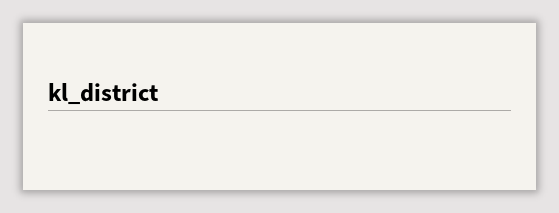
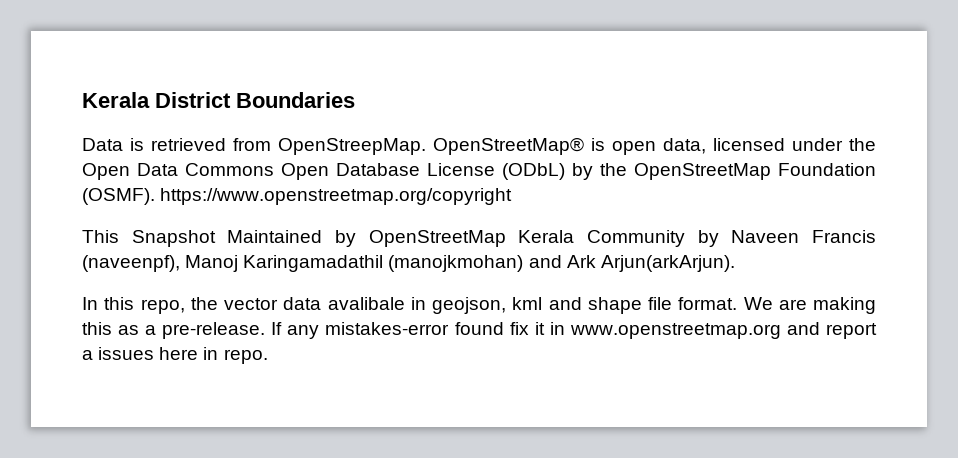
- kl_district
+ Kerala District Boundaries
+ Data is retrieved from OpenStreepMap. OpenStreetMap® is open data, licensed under the Open Data Commons Open Database License (ODbL) by the OpenStreetMap Foundation (OSMF). https://www.openstreetmap.org/copyright
+ This Snapshot Maintained by OpenStreetMap Kerala Community by Naveen Francis (naveenpf), Manoj Karingamadathil (manojkmohan) and Ark Arjun(arkArjun).
+ In this repo, the vector data avalibale in geojson, kml and shape file format. We are making this as a pre-release. If any mistakes-error found fix it in www.openstreetmap.org and report a issues here in repo.

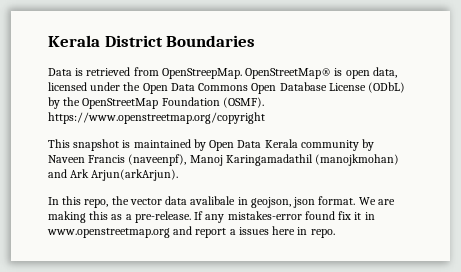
- This Snapshot Maintained by OpenStreetMap Kerala Community by Naveen Francis (naveenpf), Manoj Karingamadathil (manojkmohan) and Ark Arjun(arkArjun).
+ This snapshot is maintained by Open Data Kerala community by Naveen Francis (naveenpf), Manoj Karingamadathil (manojkmohan) and Ark Arjun(arkArjun).
- In this repo, the vector data avalibale in geojson, kml and shape file format.
+ In this repo, the vector data avalibale in geojson, json format.

